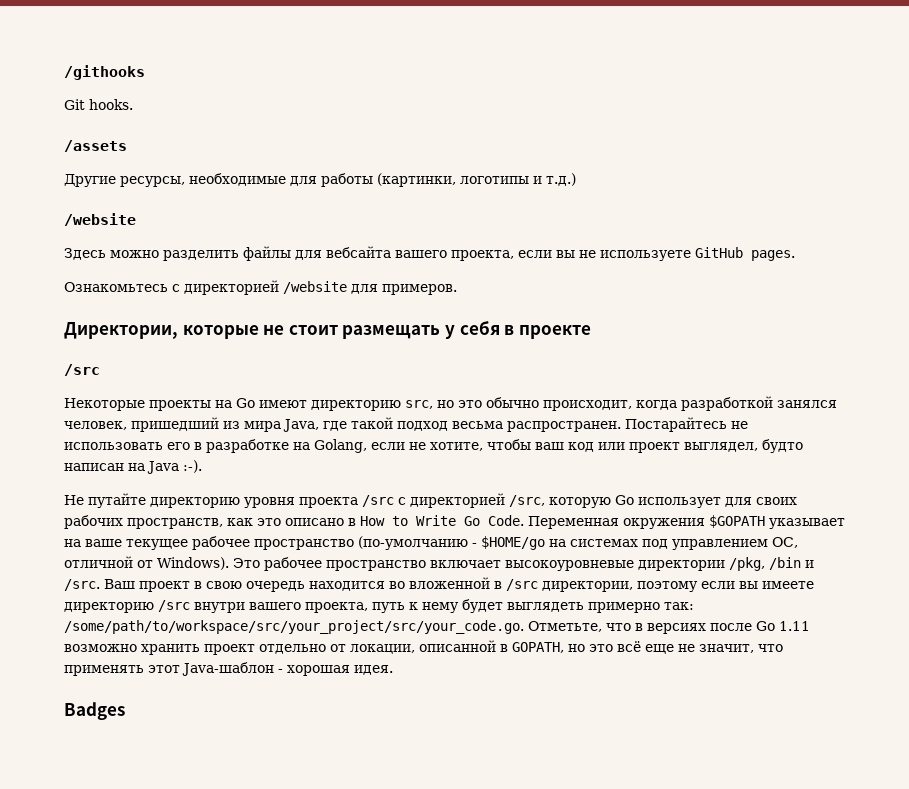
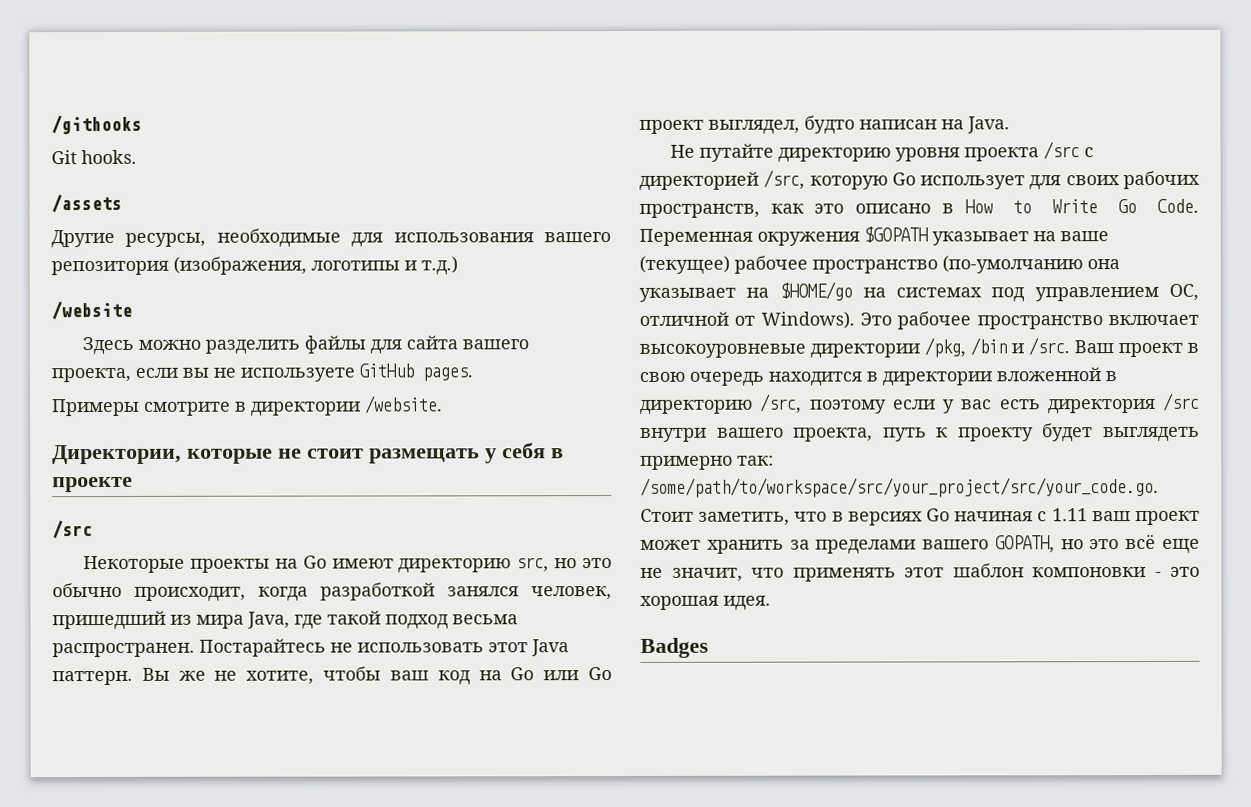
- Другие ресурсы, необходимые для работы (картинки, логотипы и т.д.)
+ Другие ресурсы, необходимые для использования вашего репозитория (изображения, логотипы и т.д.)
- Здесь можно разделить файлы для вебсайта вашего проекта, если вы не используете GitHub pages.
+ Здесь можно разделить файлы для сайта вашего проекта, если вы не используете GitHub pages.
- Ознакомьтесь с директорией /website для примеров.
+ Примеры смотрите в директории /website.
- Постарайтесь не использовать его в разработке на Golang, если не хотите, чтобы ваш код или проект выглядел, будто написан на Java :-).
+ Постарайтесь не использовать этот Java паттерн. Вы же не хотите, чтобы ваш код на Go или Go проект выглядел, будто написан на Java.
- Переменная окружения $GOPATH указывает на ваше текущее рабочее пространство (по-умолчанию - $HOME/go на системах под управлением ОС, отличной от Windows).
+ Переменная окружения $GOPATH указывает на ваше (текущее) рабочее пространство (по-умолчанию она указывает на $HOME/go на системах под управлением ОС, отличной от Windows).
- Ваш проект в свою очередь находится во вложенной в /src директории, поэтому если вы имеете директорию /src внутри вашего проекта, путь к нему будет выглядеть примерно так: /some/path/to/workspace/src/your_project/src/your_code.go. Отметьте, что в версиях после Go 1.11 возможно хранить проект отдельно от локации, описанной в GOPATH, но это всё еще не значит, что применять этот Java-шаблон - хорошая идея.
+ Ваш проект в свою очередь находится в директории вложенной в директорию /src, поэтому если у вас есть директория /src внутри вашего проекта, путь к проекту будет выглядеть примерно так: /some/path/to/workspace/src/your_project/src/your_code.go. Стоит заметить, что в версиях Go начиная с 1.11 ваш проект может хранить за пределами вашего GOPATH, но это всё еще не значит, что применять этот шаблон компоновки - это хорошая идея.

